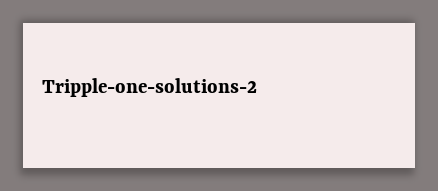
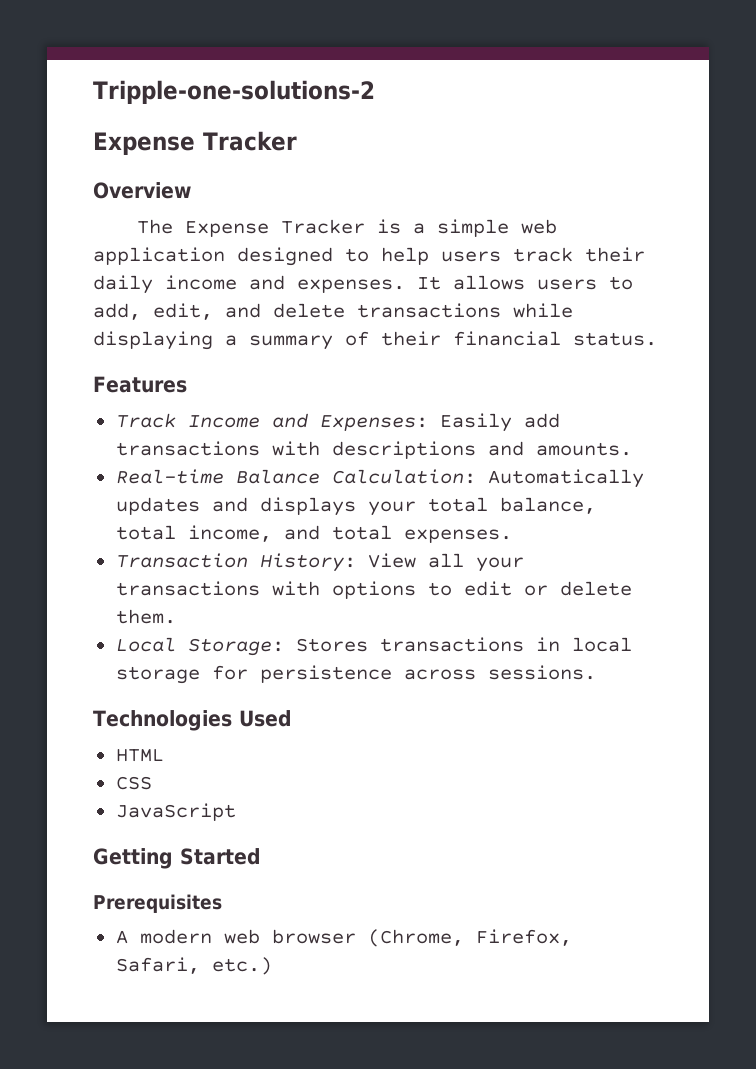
  Tripple-one-solutions-2
+ Expense Tracker
+ Overview
+ The Expense Tracker is a simple web application designed to help users track their daily income and expenses. It allows users to add, edit, and delete transactions while displaying a summary of their financial status.
+ Features
+ Track Income and Expenses: Easily add transactions with descriptions and amounts.
+ Real-time Balance Calculation: Automatically updates and displays your total balance, total income, and total expenses.
+ Transaction History: View all your transactions with options to edit or delete them.
+ Local Storage: Stores transactions in local storage for persistence across sessions.
+ Technologies Used
+ HTML
+ CSS
+ JavaScript
+ Getting Started
+ Prerequisites
+ A modern web browser (Chrome, Firefox, Safari, etc.)

